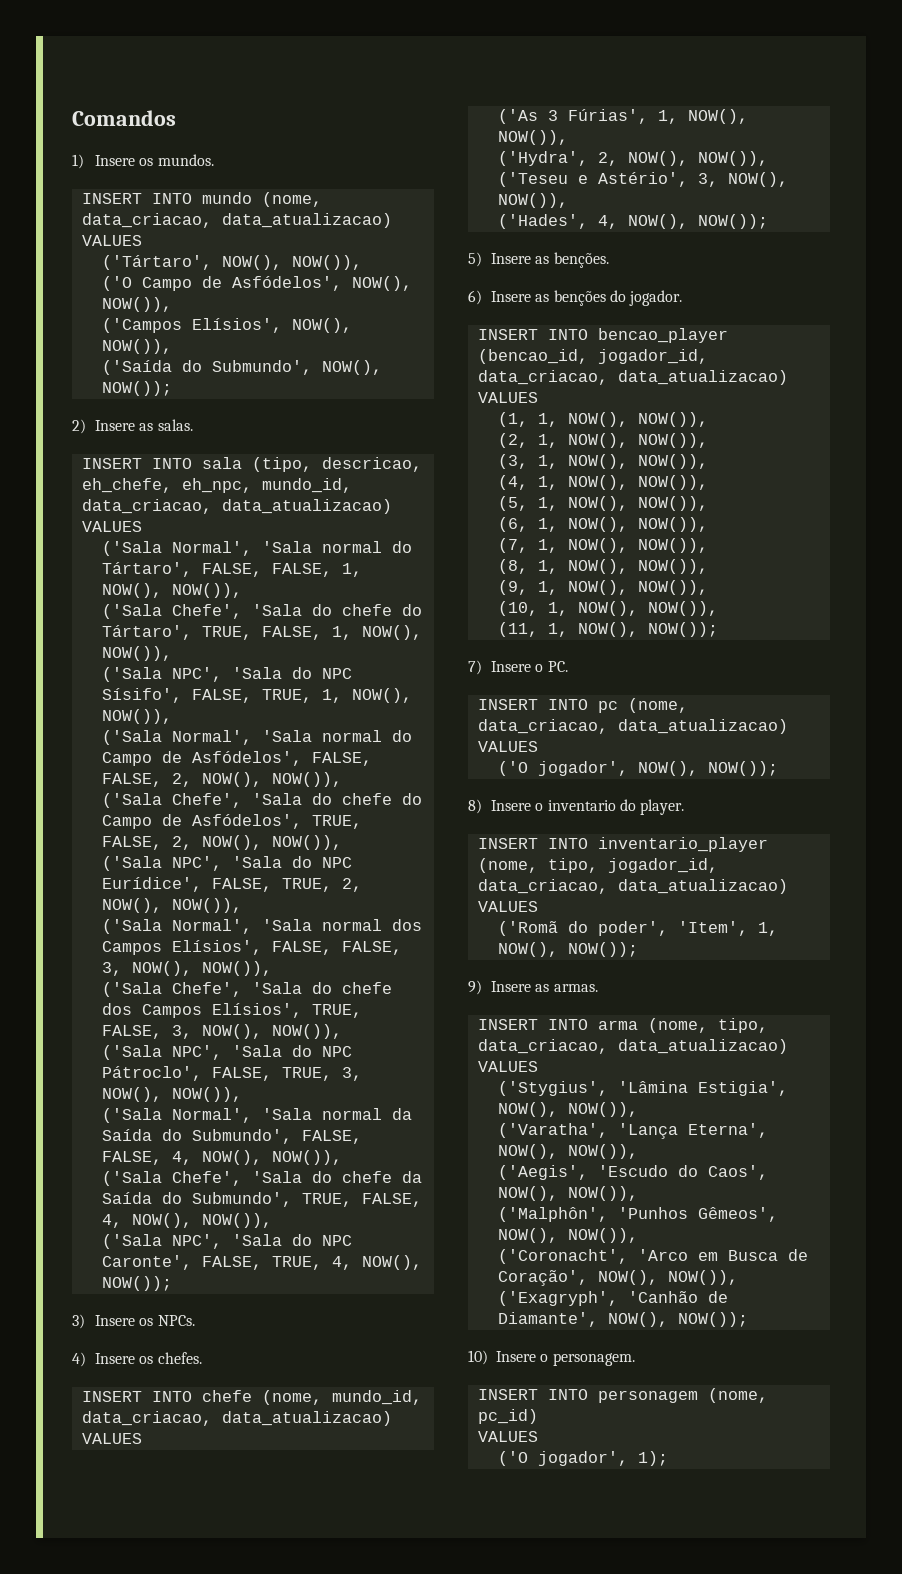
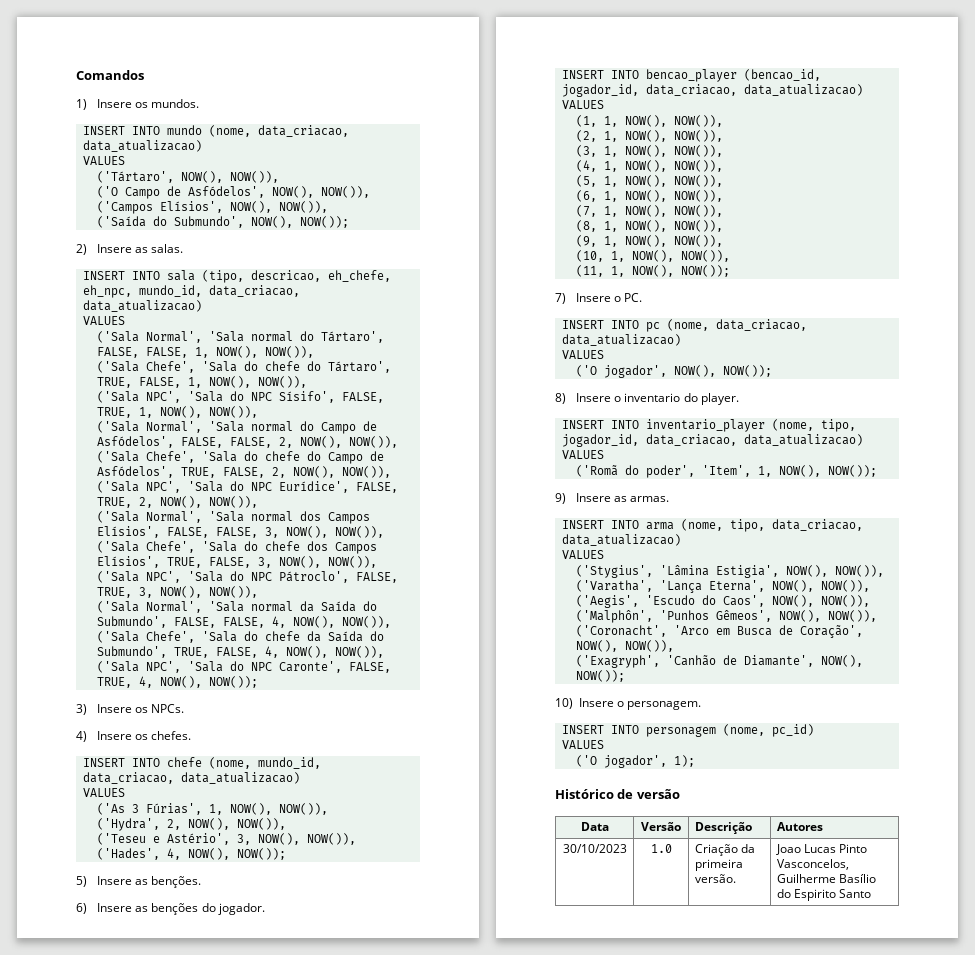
+ Histórico de versão
+ Data | Versão | Descrição | Autores
+ 30/10/2023 | 1.0 | Criação da primeira versão. | Joao Lucas Pinto Vasconcelos, Guilherme Basílio do Espirito Santo

